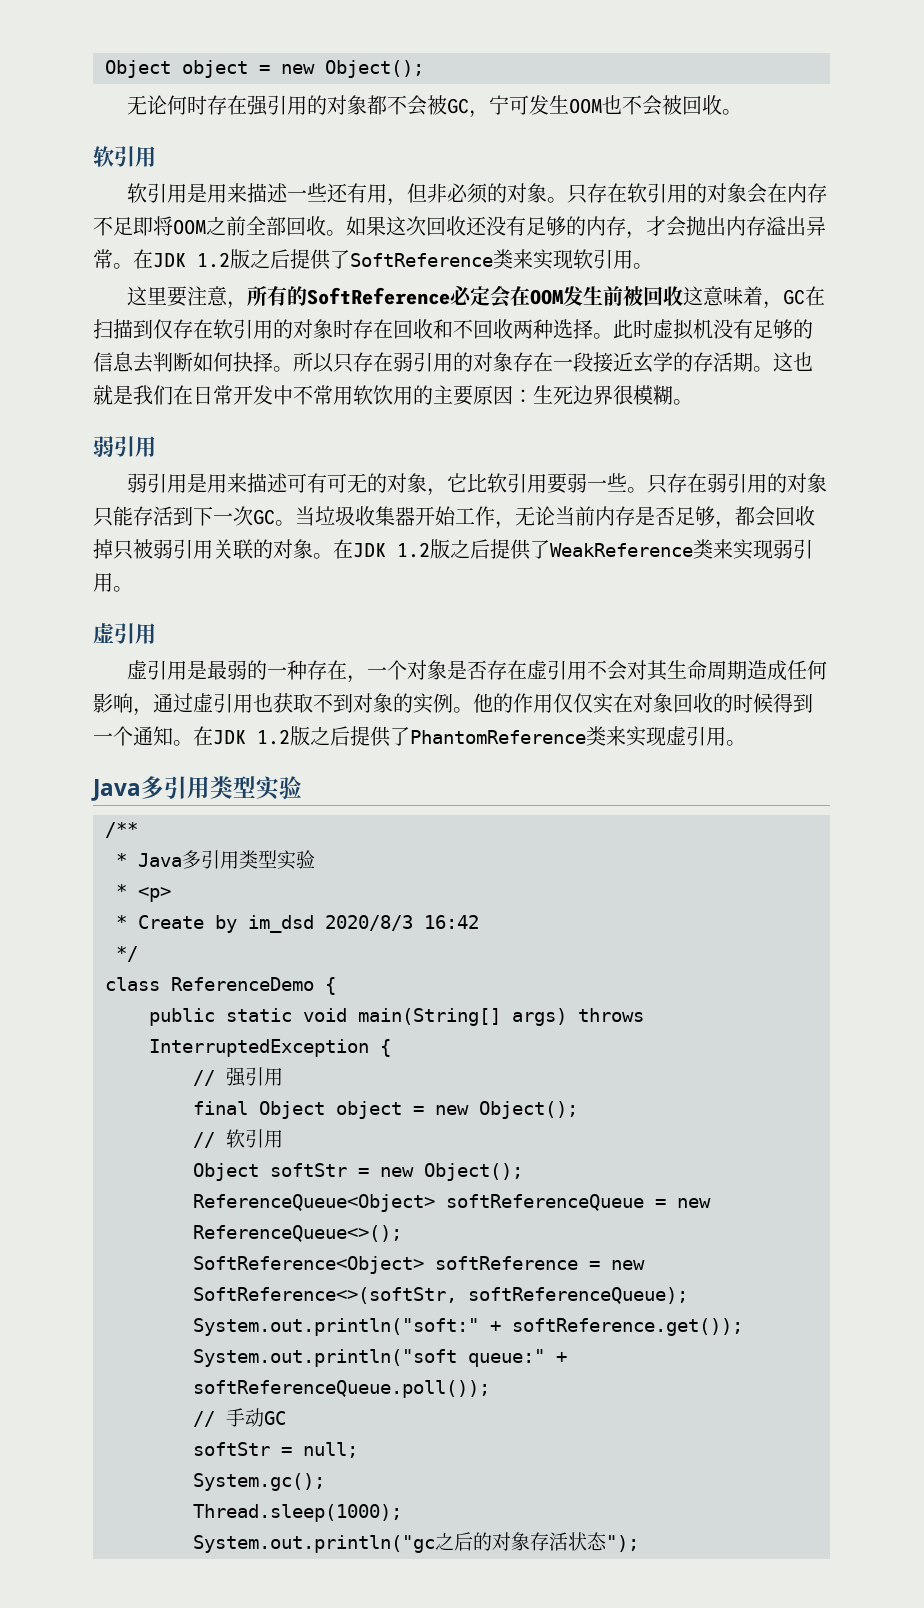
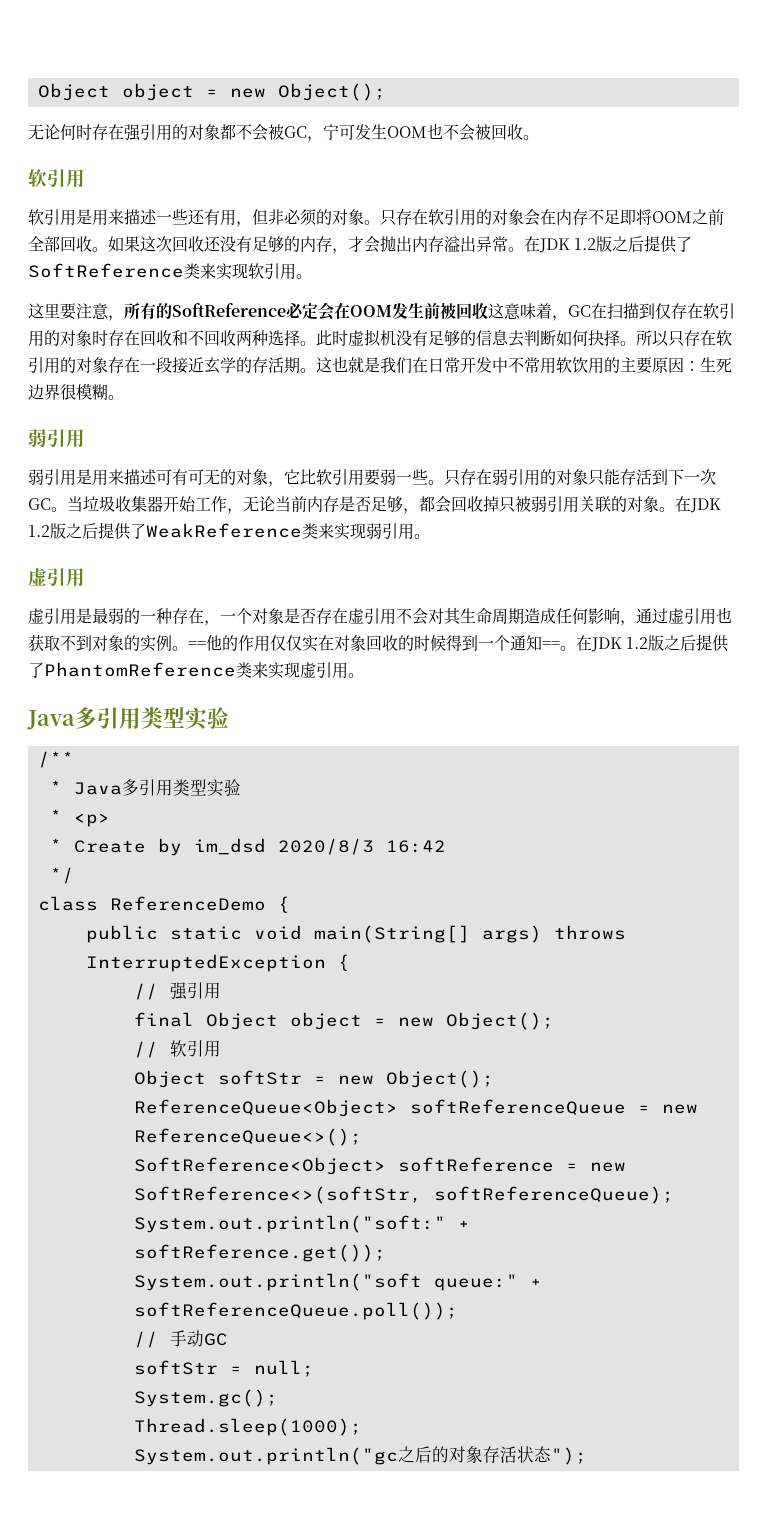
- 所以只存在弱引用的对象存在一段接近玄学的存活期。
+ 所以只存在软引用的对象存在一段接近玄学的存活期。
- 他的作用仅仅实在对象回收的时候得到一个通知。
+ ==他的作用仅仅实在对象回收的时候得到一个通知==。

